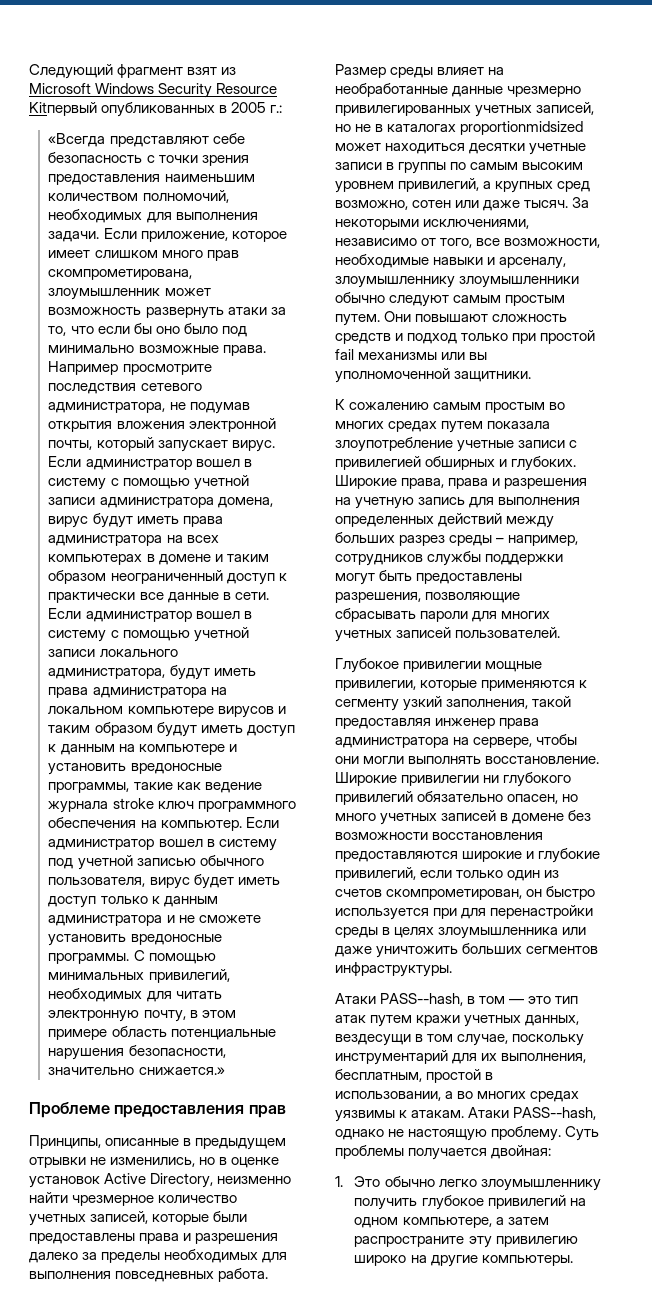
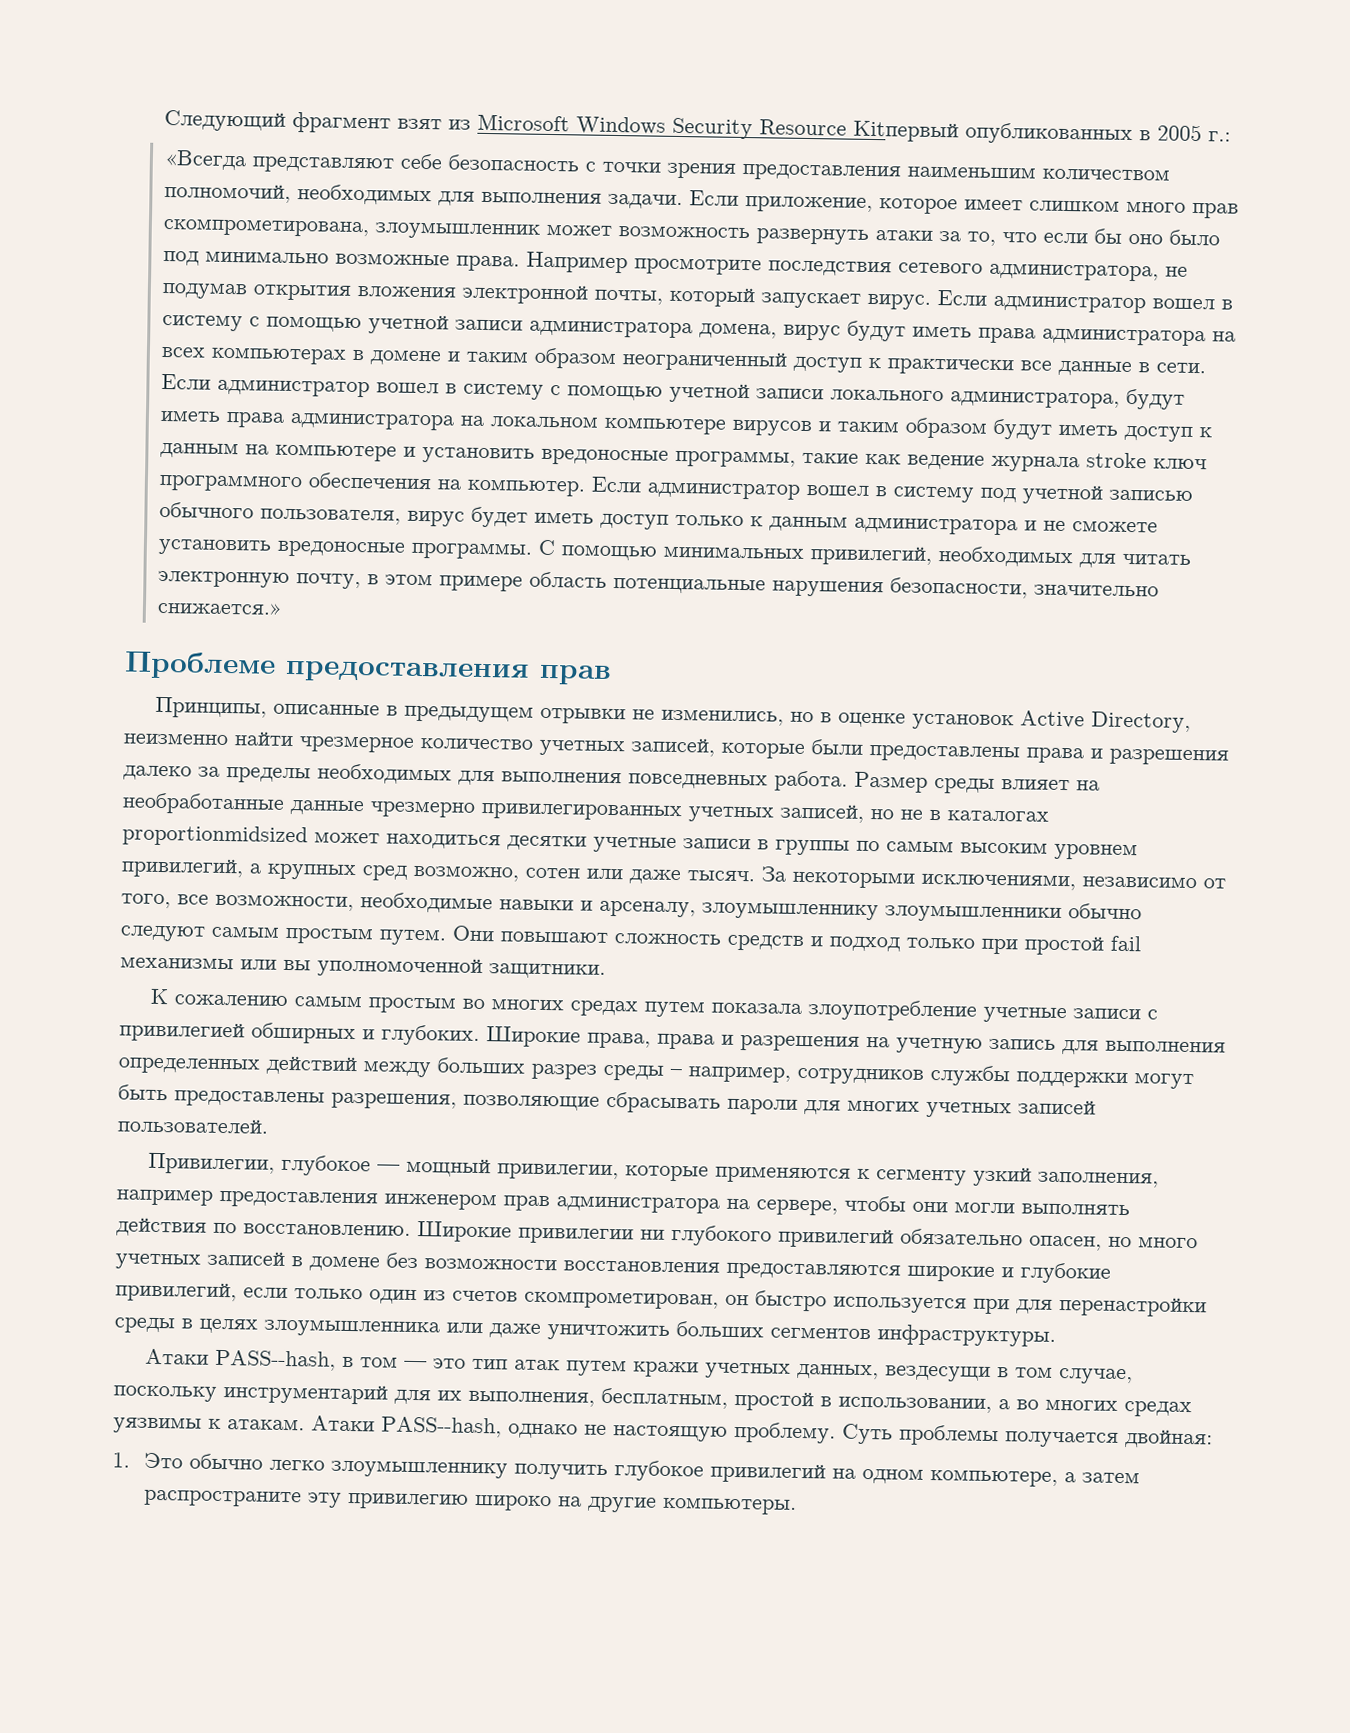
- Глубокое привилегии мощные привилегии, которые применяются к сегменту узкий заполнения, такой предоставляя инженер права администратора на сервере, чтобы они могли выполнять восстановление.
+ Привилегии, глубокое — мощный привилегии, которые применяются к сегменту узкий заполнения, например предоставления инженером прав администратора на сервере, чтобы они могли выполнять действия по восстановлению.

